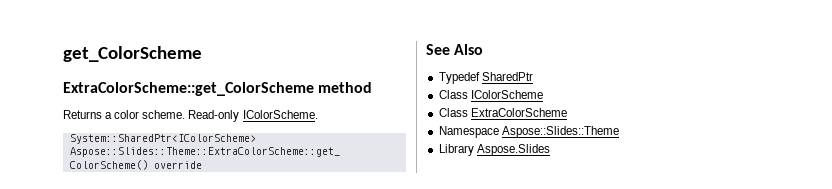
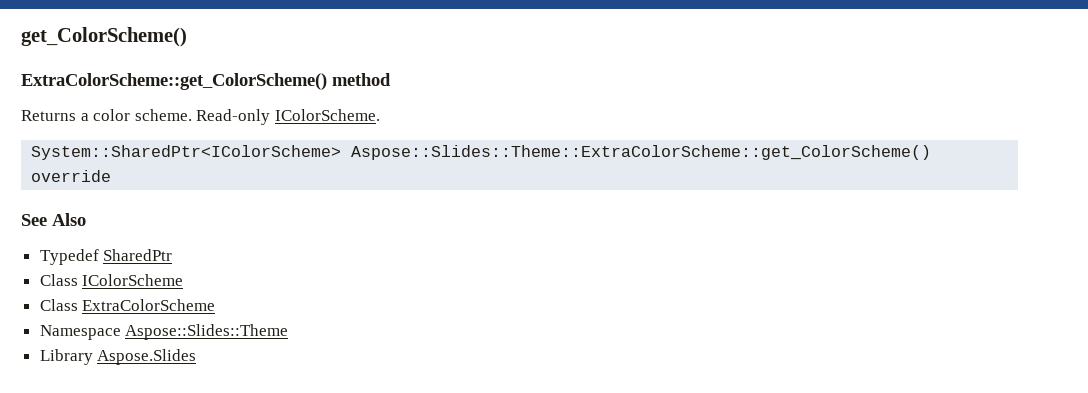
- get_ColorScheme
- ExtraColorScheme::get_ColorScheme method
+ get_ColorScheme()
+ ExtraColorScheme::get_ColorScheme() method

